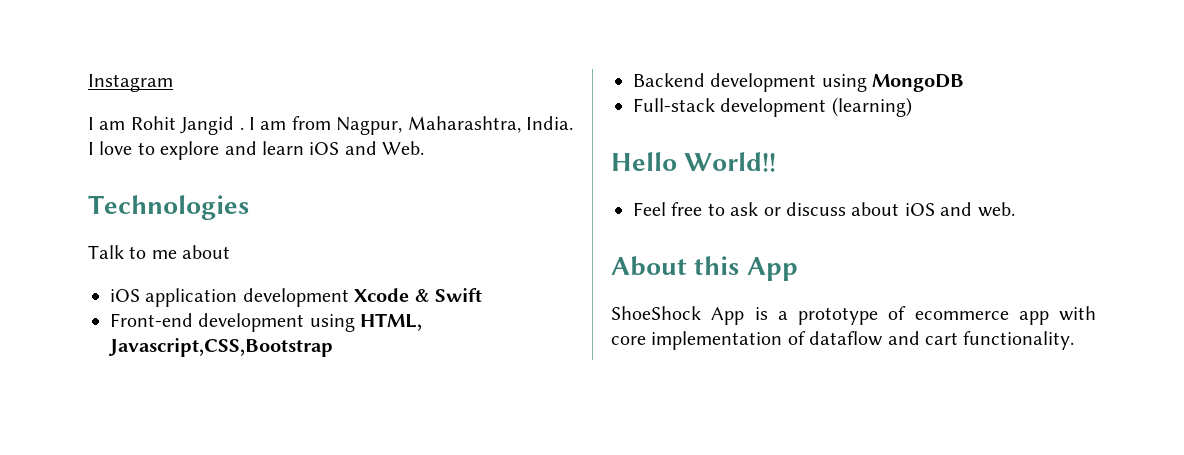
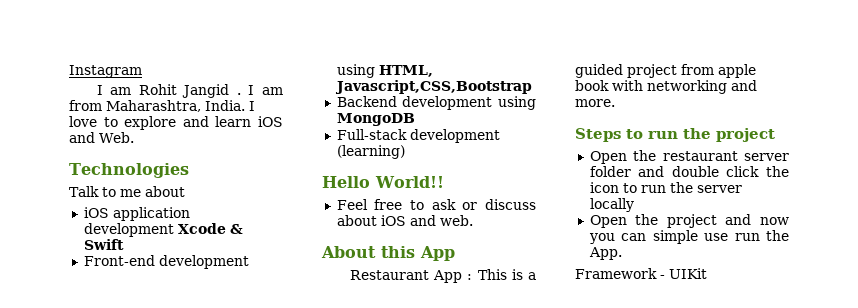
- I am from Nagpur, Maharashtra, India.
+ I am from Maharashtra, India.
- ShoeShock App is a prototype of ecommerce app with core implementation of dataflow and cart functionality.
+ Restaurant App : This is a guided project from apple book with networking and more.
+ Steps to run the project
+ Open the restaurant server folder and double click the icon to run the server locally
+ Open the project and now you can simple use run the App.
+ Framework - UIKit

